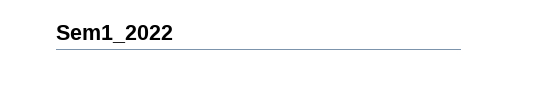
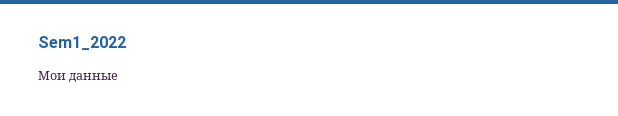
+ Мои данные

